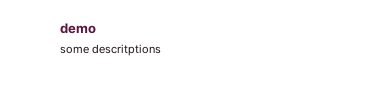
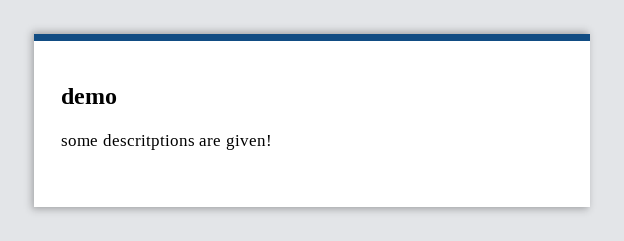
- some descritptions
+ some descritptions are given!

